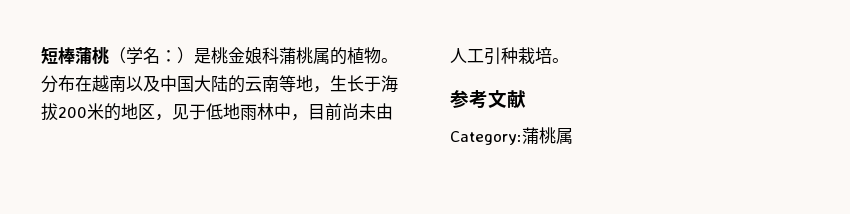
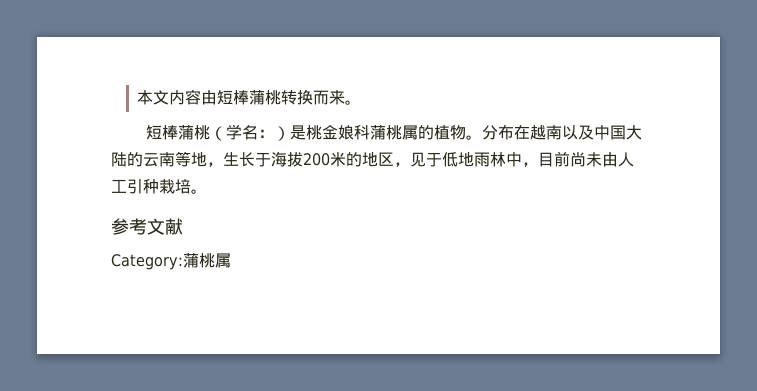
+ 本文内容由短棒蒲桃转换而来。

